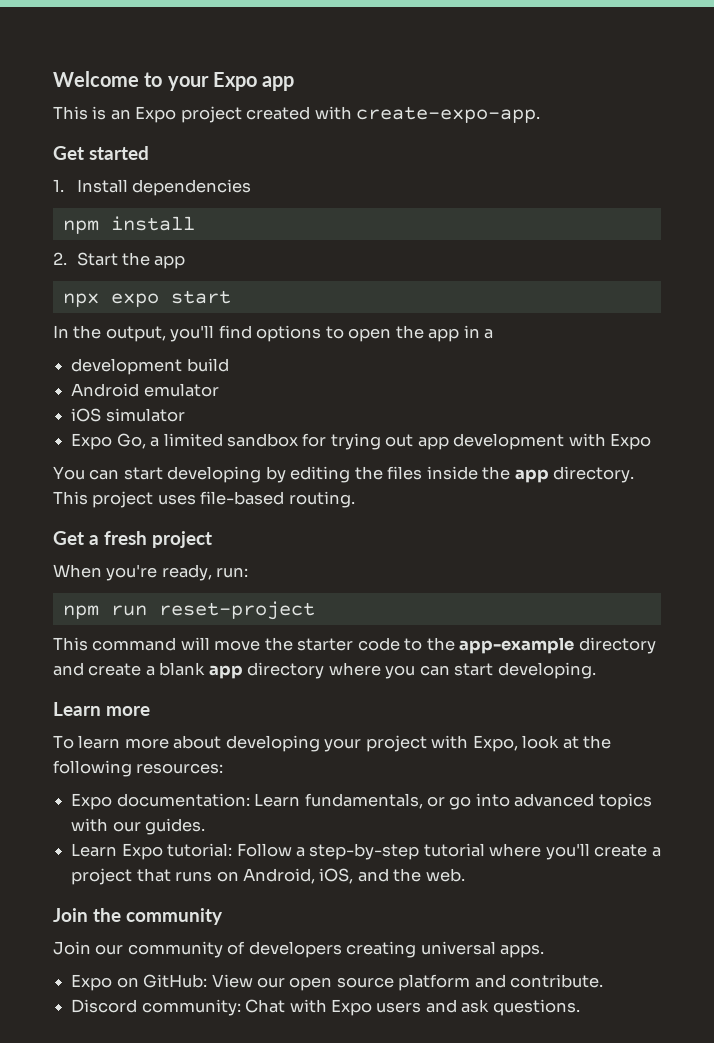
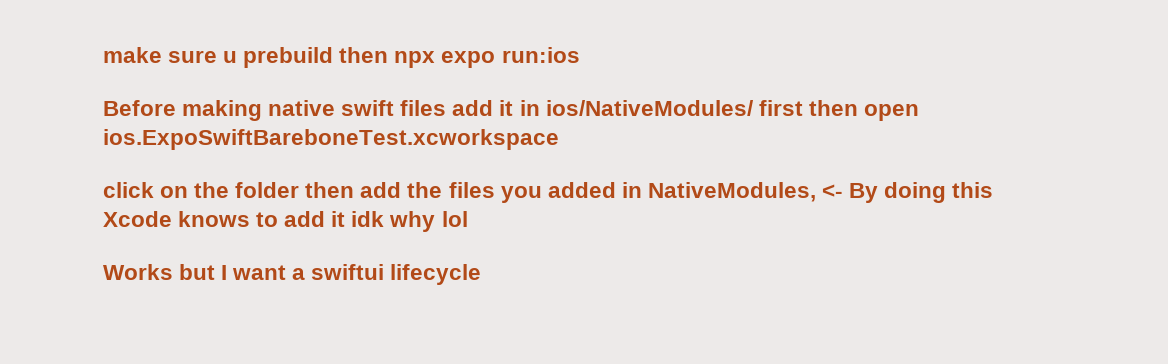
- Welcome to your Expo app
- This is an Expo project created with create-expo-app.
- Get started
- 1. Install dependencies
- npm install
- 2. Start the app
- npx expo start
- In the output, you'll find options to open the app in a
- development build
- Android emulator
- iOS simulator
- Expo Go, a limited sandbox for trying out app development with Expo
- You can start developing by editing the files inside the app directory. This project uses file-based routing.
- Get a fresh project
- When you're ready, run:
- npm run reset-project
- This command will move the starter code to the app-example directory and create a blank app directory where you can start developing.
- Learn more
- To learn more about developing your project with Expo, look at the following resources:
- Expo documentation: Learn fundamentals, or go into advanced topics with our guides.
- Learn Expo tutorial: Follow a step-by-step tutorial where you'll create a project that runs on Android, iOS, and the web.
- Join the community
- Join our community of developers creating universal apps.
- Expo on GitHub: View our open source platform and contribute.
- Discord community: Chat with Expo users and ask questions.
+ make sure u prebuild then npx expo run:ios
+ Before making native swift files add it in ios/NativeModules/ first then open ios.ExpoSwiftBareboneTest.xcworkspace
+ click on the folder then add the files you added in NativeModules, <- By doing this Xcode knows to add it idk why lol
+ Works but I want a swiftui lifecycle

